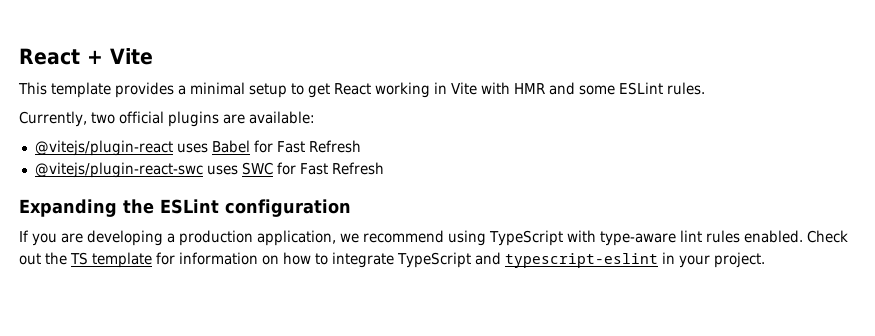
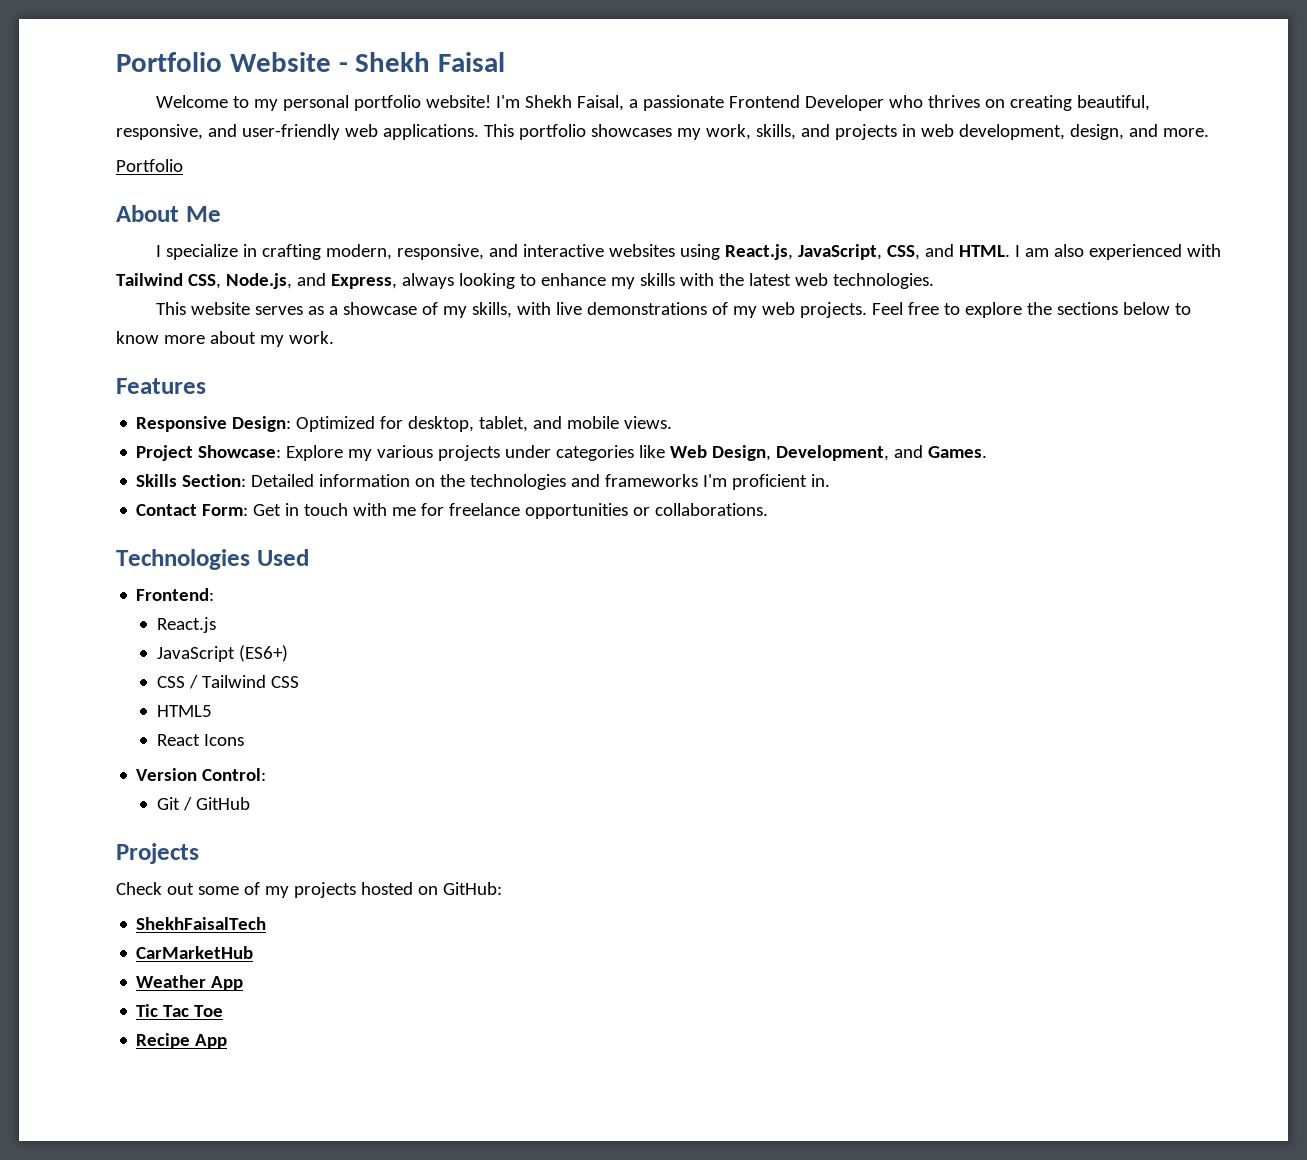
- React + Vite
- This template provides a minimal setup to get React working in Vite with HMR and some ESLint rules.
- Currently, two official plugins are available:
- @vitejs/plugin-react uses Babel for Fast Refresh
- @vitejs/plugin-react-swc uses SWC for Fast Refresh
- Expanding the ESLint configuration
- If you are developing a production application, we recommend using TypeScript with type-aware lint rules enabled. Check out the TS template for information on how to integrate TypeScript and typescript-eslint in your project.
+ Portfolio Website - Shekh Faisal
+ Welcome to my personal portfolio website! I'm Shekh Faisal, a passionate Frontend Developer who thrives on creating beautiful, responsive, and user-friendly web applications. This portfolio showcases my work, skills, and projects in web development, design, and more.
+ Portfolio
+ About Me
+ I specialize in crafting modern, responsive, and interactive websites using React.js, JavaScript, CSS, and HTML. I am also experienced with Tailwind CSS, Node.js, and Express, always looking to enhance my skills with the latest web technologies.
+ This website serves as a showcase of my skills, with live demonstrations of my web projects. Feel free to explore the sections below to know more about my work.
+ Features
+ Responsive Design: Optimized for desktop, tablet, and mobile views.
+ Project Showcase: Explore my various projects under categories like Web Design, Development, and Games.
+ Skills Section: Detailed information on the technologies and frameworks I'm proficient in.
+ Contact Form: Get in touch with me for freelance opportunities or collaborations.
+ Technologies Used
+ Frontend:
+ React.js
+ JavaScript (ES6+)
+ CSS / Tailwind CSS
+ HTML5
+ React Icons
+ Version Control:
+ Git / GitHub
+ Projects
+ Check out some of my projects hosted on GitHub:
+ ShekhFaisalTech
+ CarMarketHub
+ Weather App
+ Tic Tac Toe
+ Recipe App

